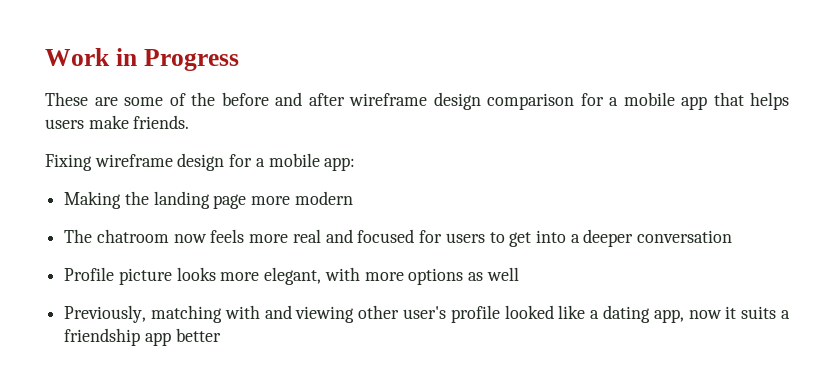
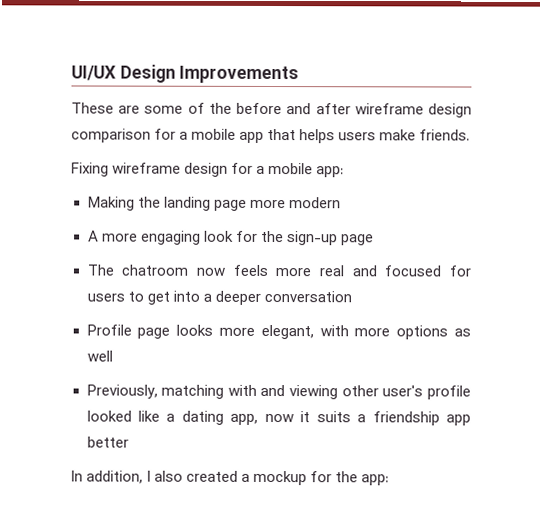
- Work in Progress
+ UI/UX Design Improvements
+ A more engaging look for the sign-up page
- Profile picture looks more elegant, with more options as well
+ Profile page looks more elegant, with more options as well
+ In addition, I also created a mockup for the app:

